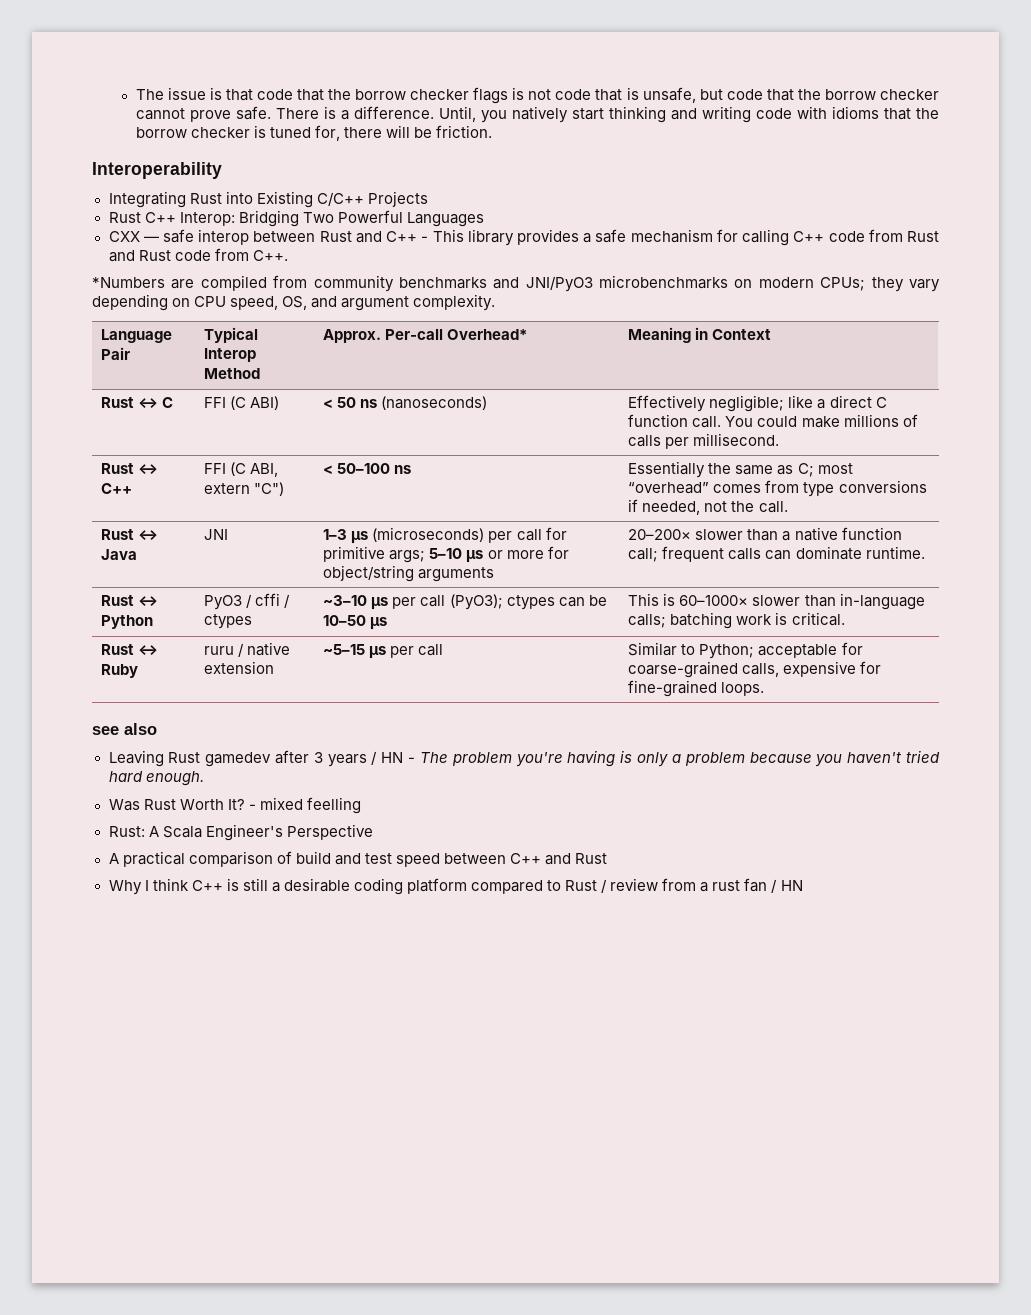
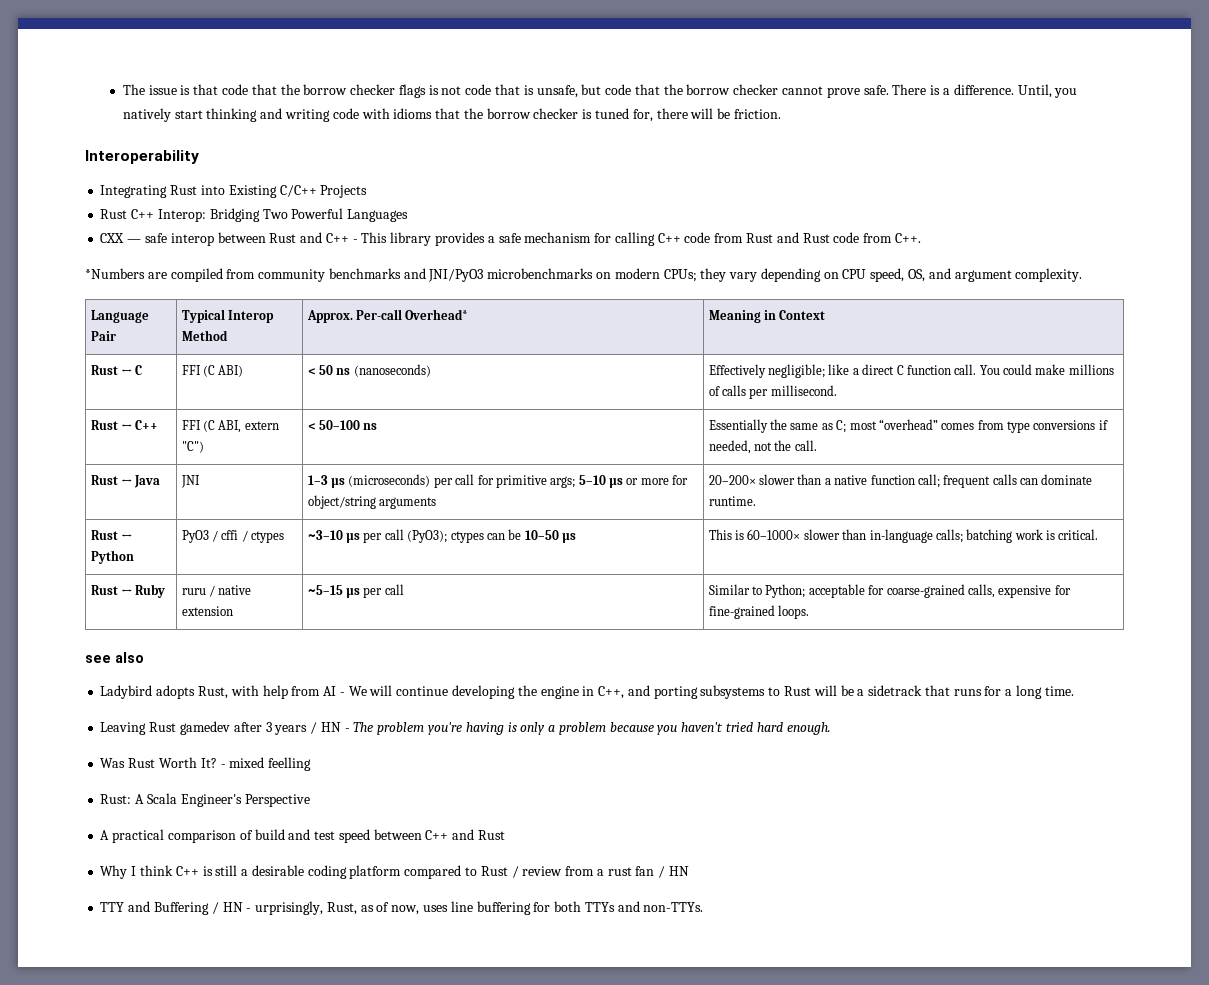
+ Ladybird adopts Rust, with help from AI - We will continue developing the engine in C++, and porting subsystems to Rust will be a sidetrack that runs for a long time.
+ TTY and Buffering / HN - urprisingly, Rust, as of now, uses line buffering for both TTYs and non-TTYs.

